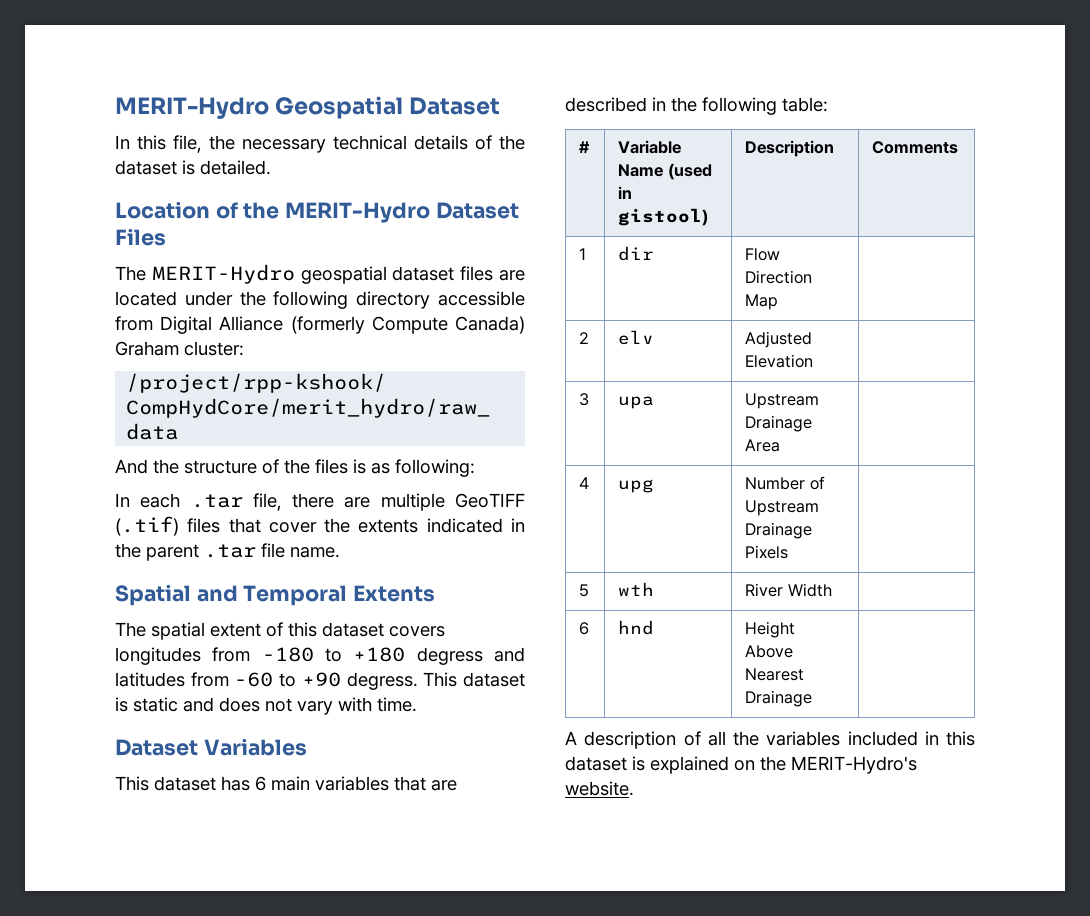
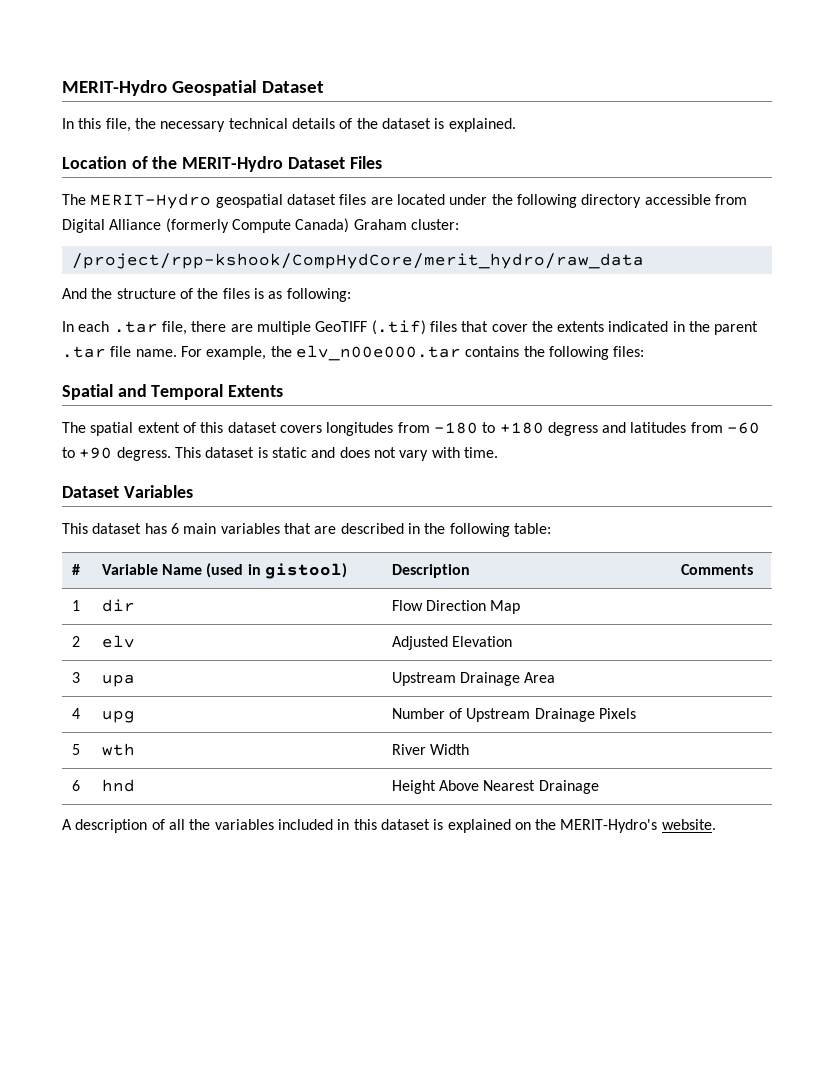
- In this file, the necessary technical details of the dataset is detailed.
+ In this file, the necessary technical details of the dataset is explained.
+ For example, the elv_n00e000.tar contains the following files:

